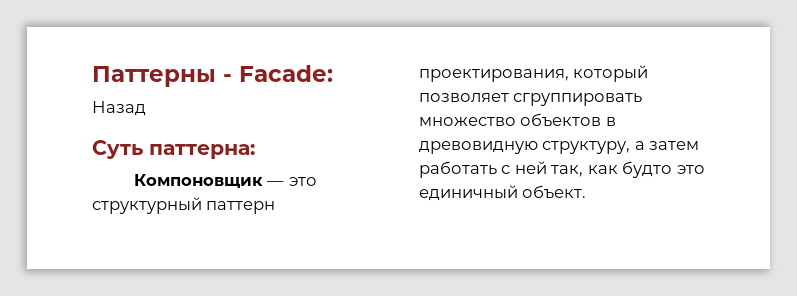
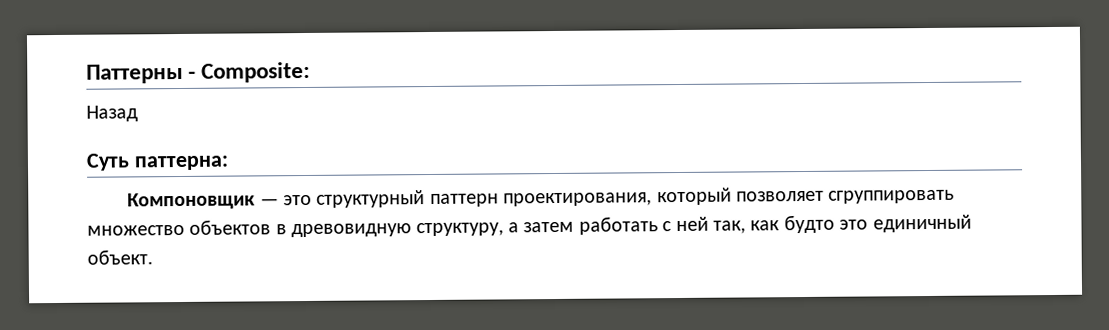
- Паттерны - Facade:
+ Паттерны - Composite:

